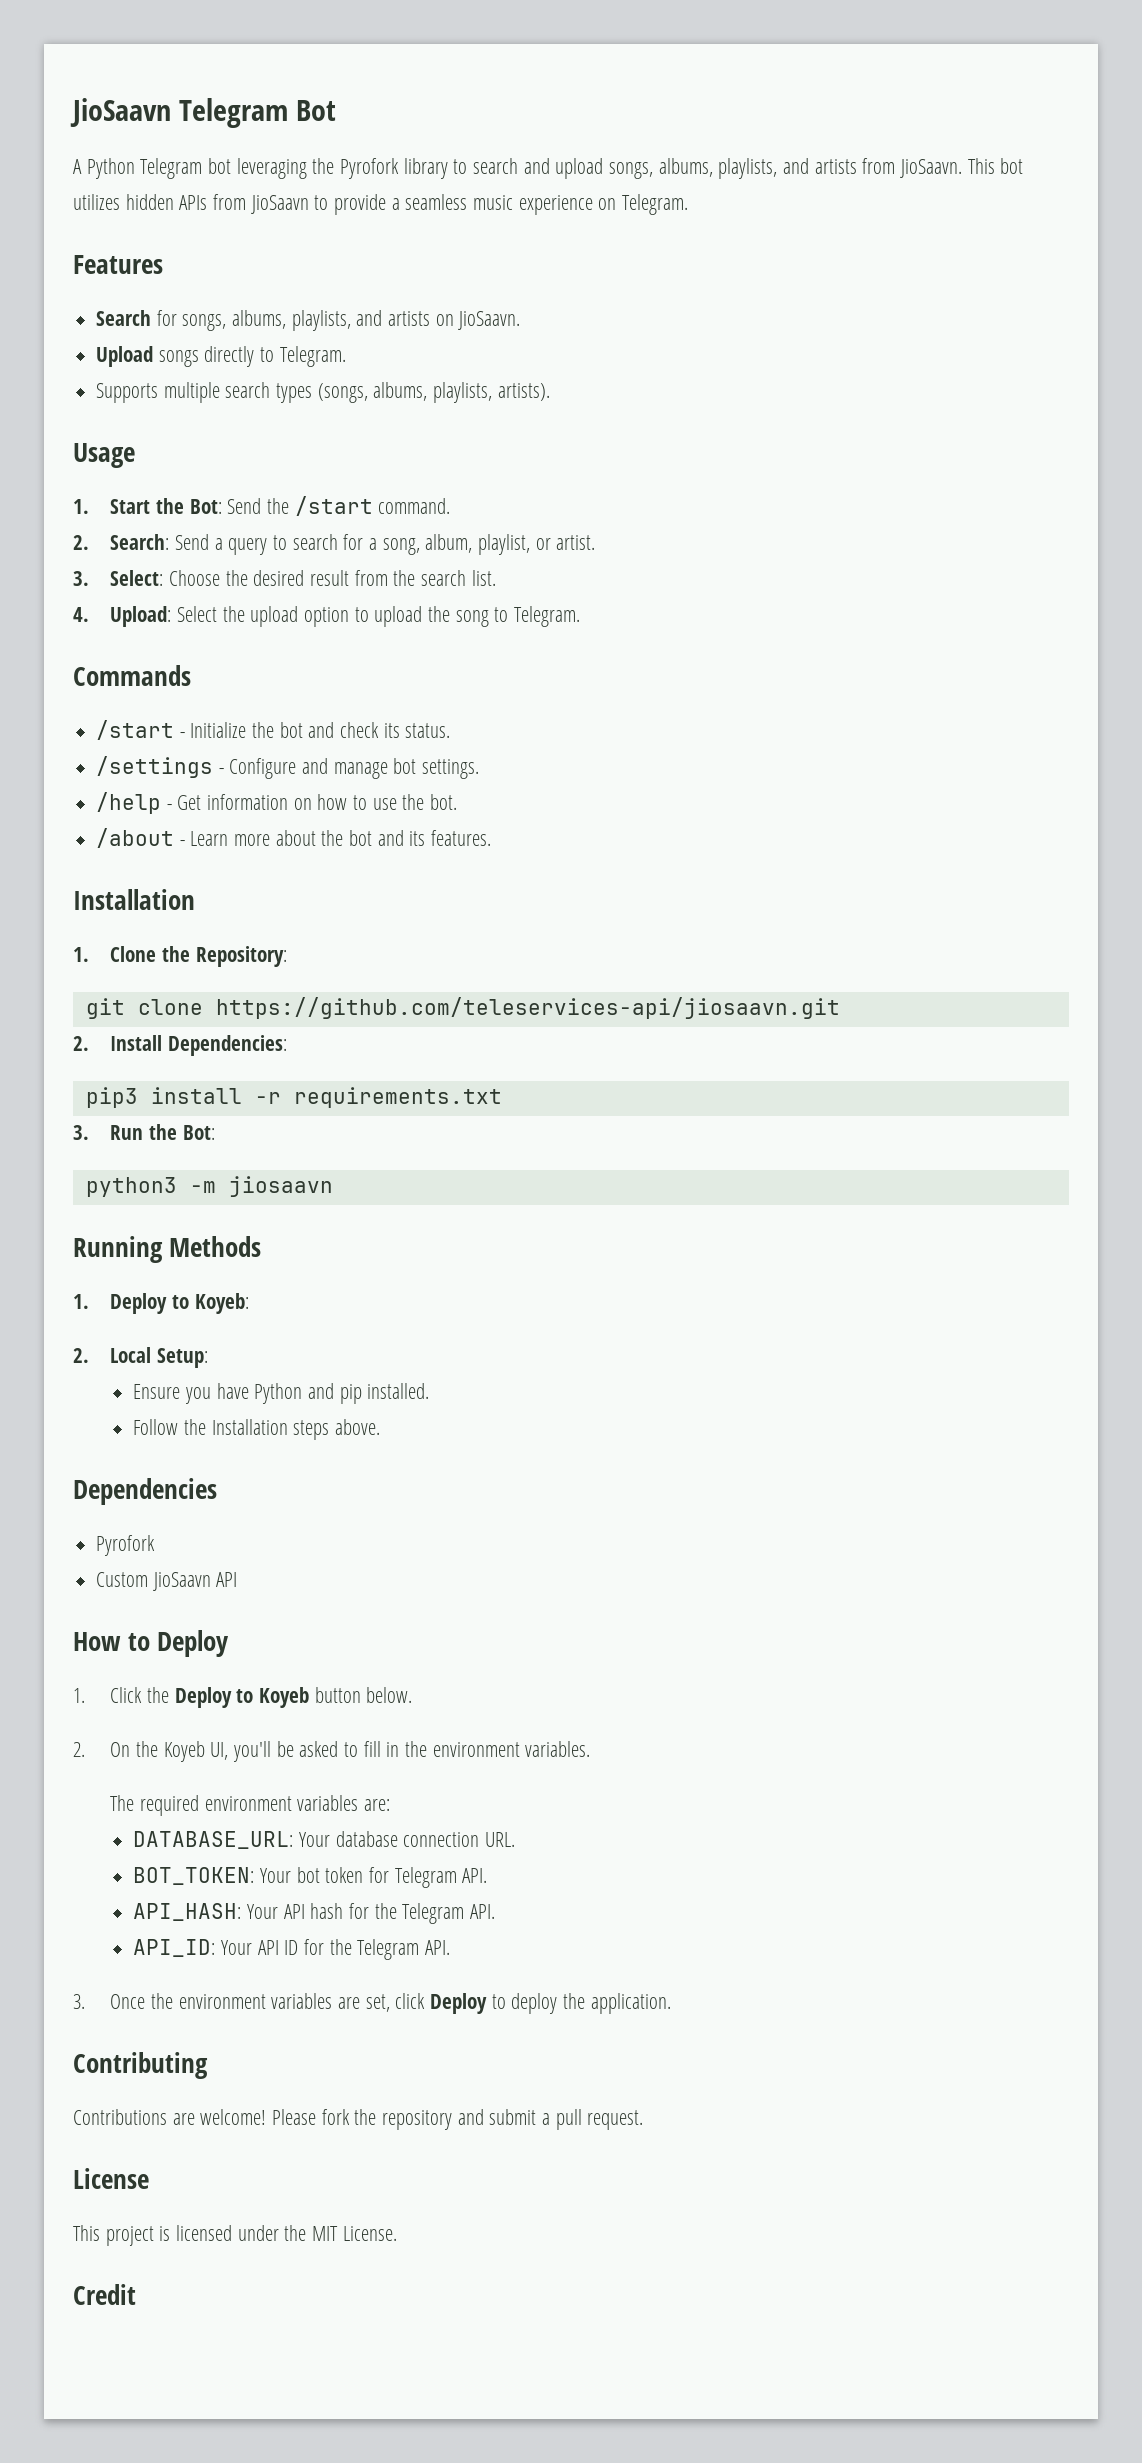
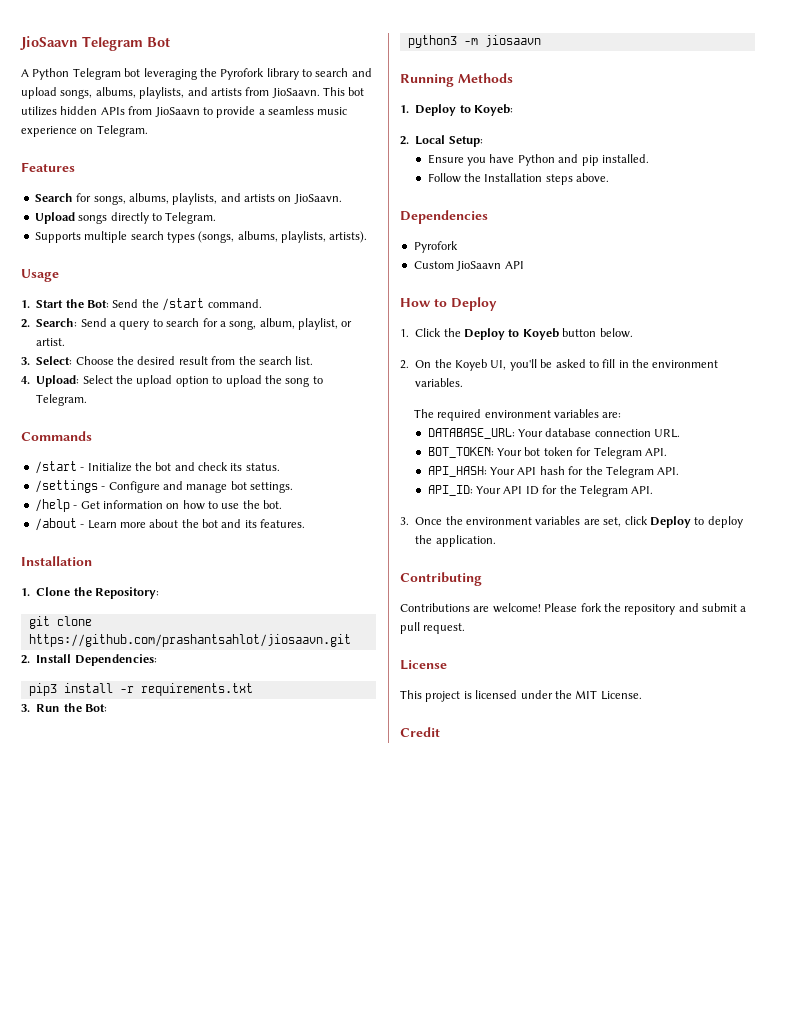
- git clone https://github.com/teleservices-api/jiosaavn.git
+ git clone https://github.com/prashantsahlot/jiosaavn.git

